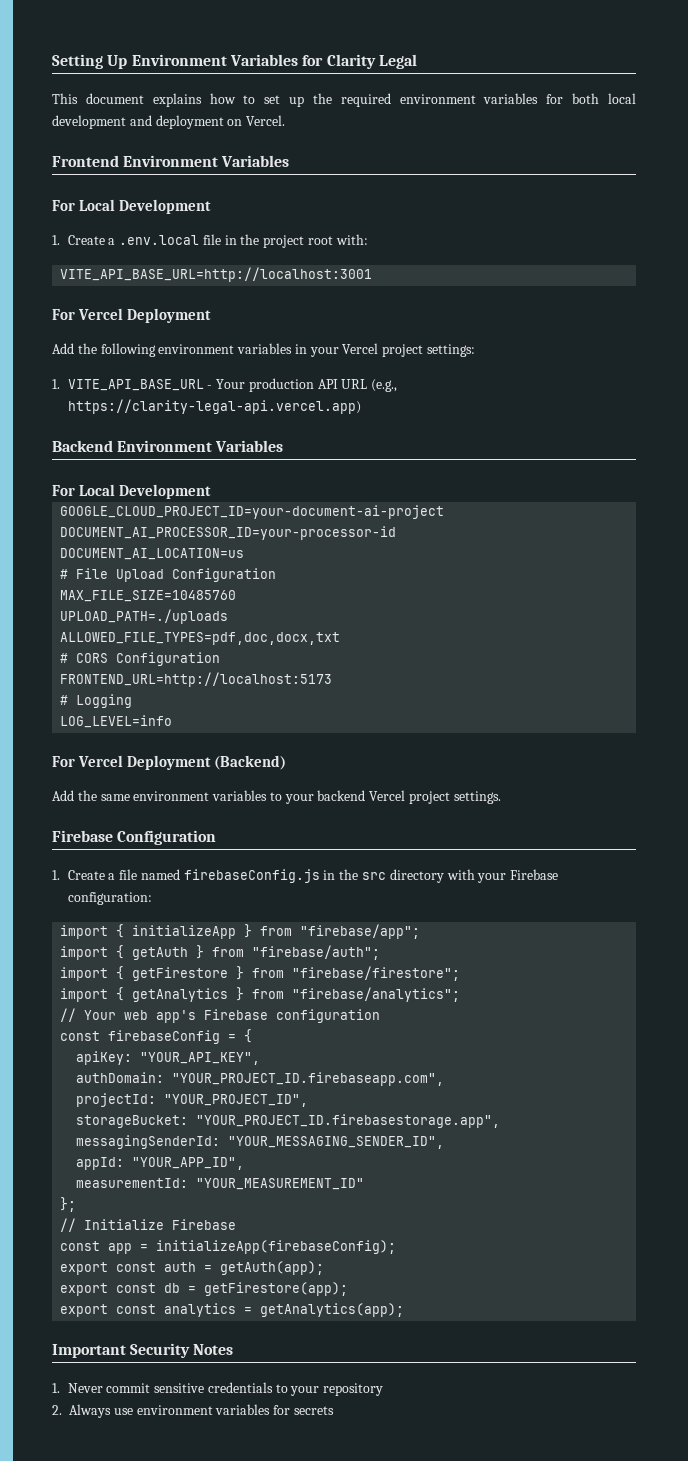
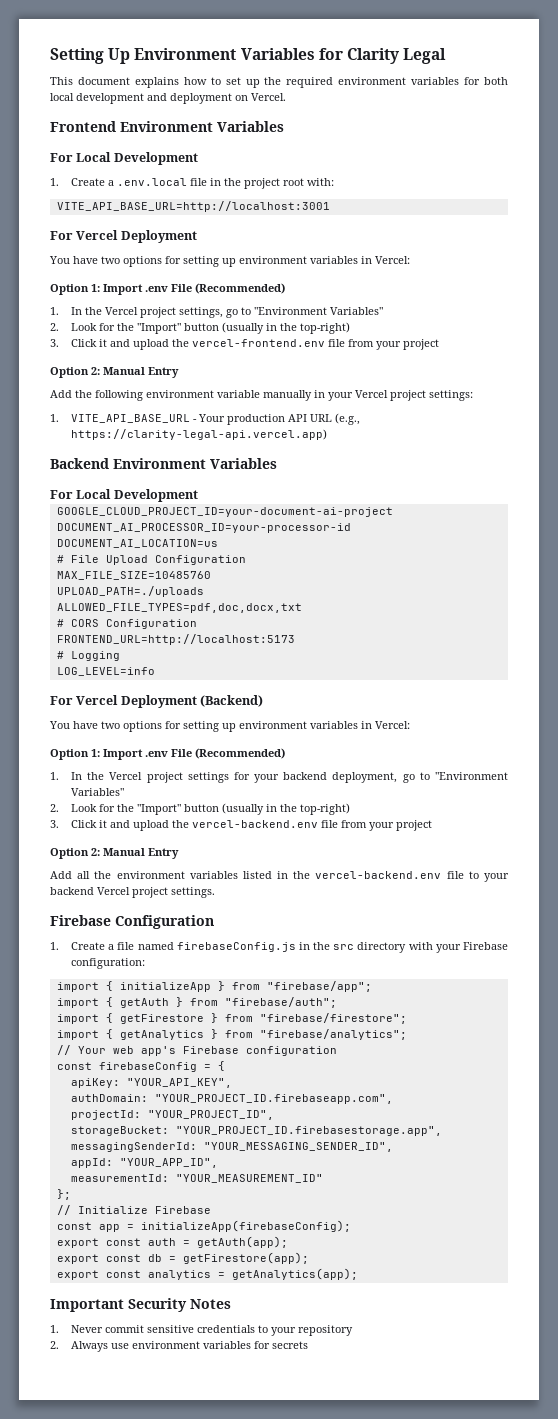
  VITE_API_BASE_URL=http://localhost:3001
  For Vercel Deployment
+ You have two options for setting up environment variables in Vercel:
+ Option 1: Import .env File (Recommended)
+ 1. In the Vercel project settings, go to "Environment Variables"
+ 2. Look for the "Import" button (usually in the top-right)
+ 3. Click it and upload the vercel-frontend.env file from your project
+ Option 2: Manual Entry
- Add the following environment variables in your Vercel project settings:
+ Add the following environment variable manually in your Vercel project settings:
  For Vercel Deployment (Backend)
- Add the same environment variables to your backend Vercel project settings.
+ You have two options for setting up environment variables in Vercel:
+ Option 1: Import .env File (Recommended)
+ 1. In the Vercel project settings for your backend deployment, go to "Environment Variables"
+ 2. Look for the "Import" button (usually in the top-right)
+ 3. Click it and upload the vercel-backend.env file from your project
+ Option 2: Manual Entry
+ Add all the environment variables listed in the vercel-backend.env file to your backend Vercel project settings.

